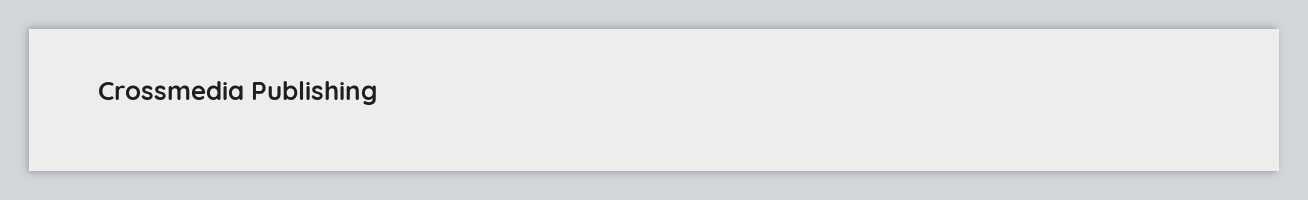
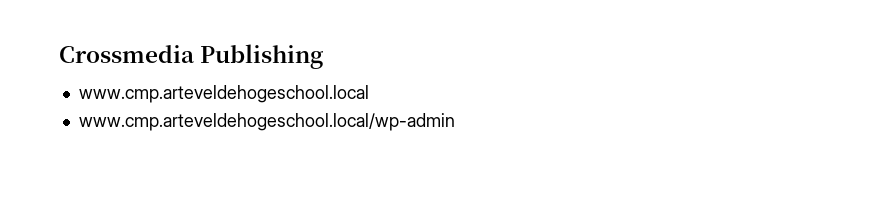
+ www.cmp.arteveldehogeschool.local
+ www.cmp.arteveldehogeschool.local/wp-admin

